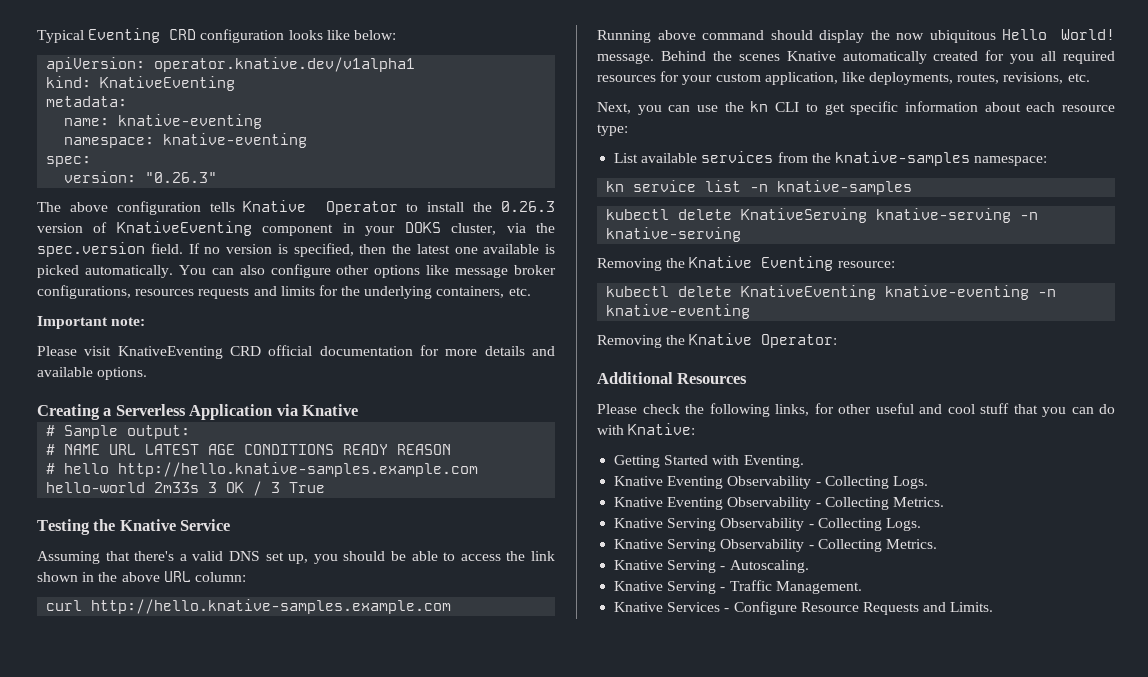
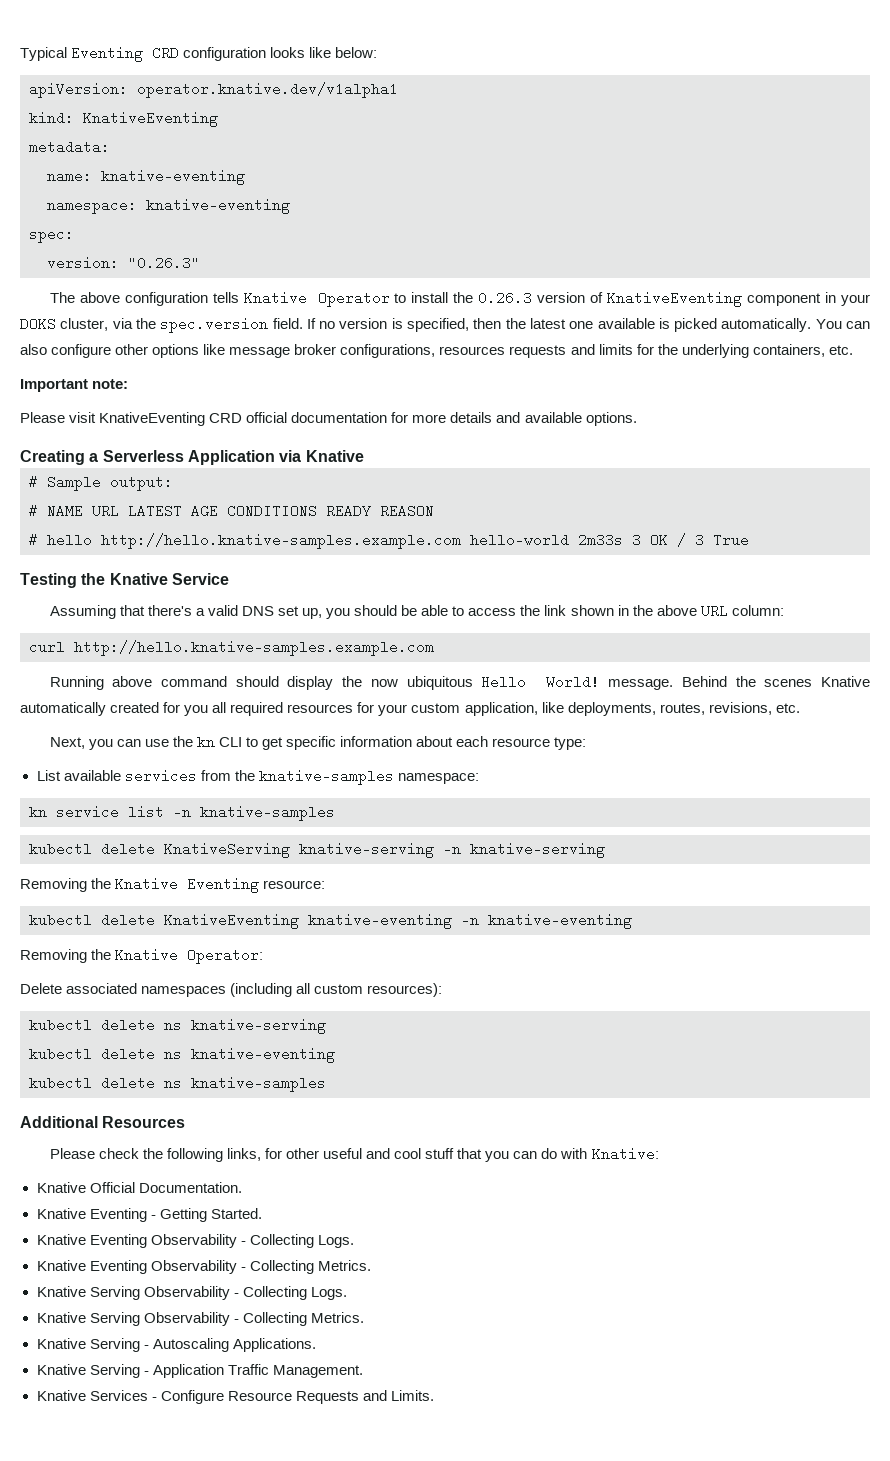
+ Delete associated namespaces (including all custom resources):
+ kubectl delete ns knative-serving
+ kubectl delete ns knative-eventing
+ kubectl delete ns knative-samples
- Getting Started with Eventing.
+ Knative Official Documentation.
+ Knative Eventing - Getting Started.
- Knative Serving - Autoscaling.
- Knative Serving - Traffic Management.
+ Knative Serving - Autoscaling Applications.
+ Knative Serving - Application Traffic Management.

